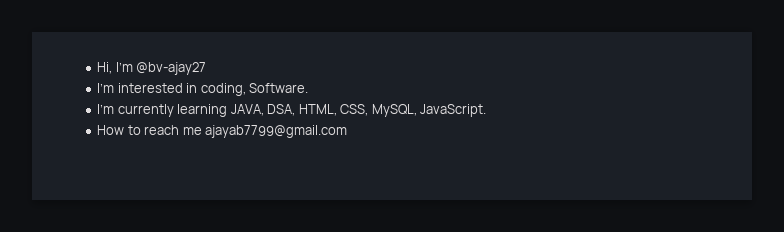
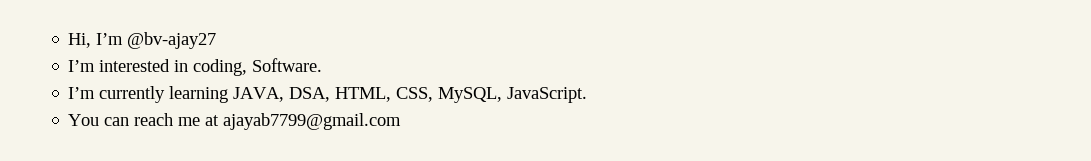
- How to reach me ajayab7799@gmail.com
+ You can reach me at ajayab7799@gmail.com

